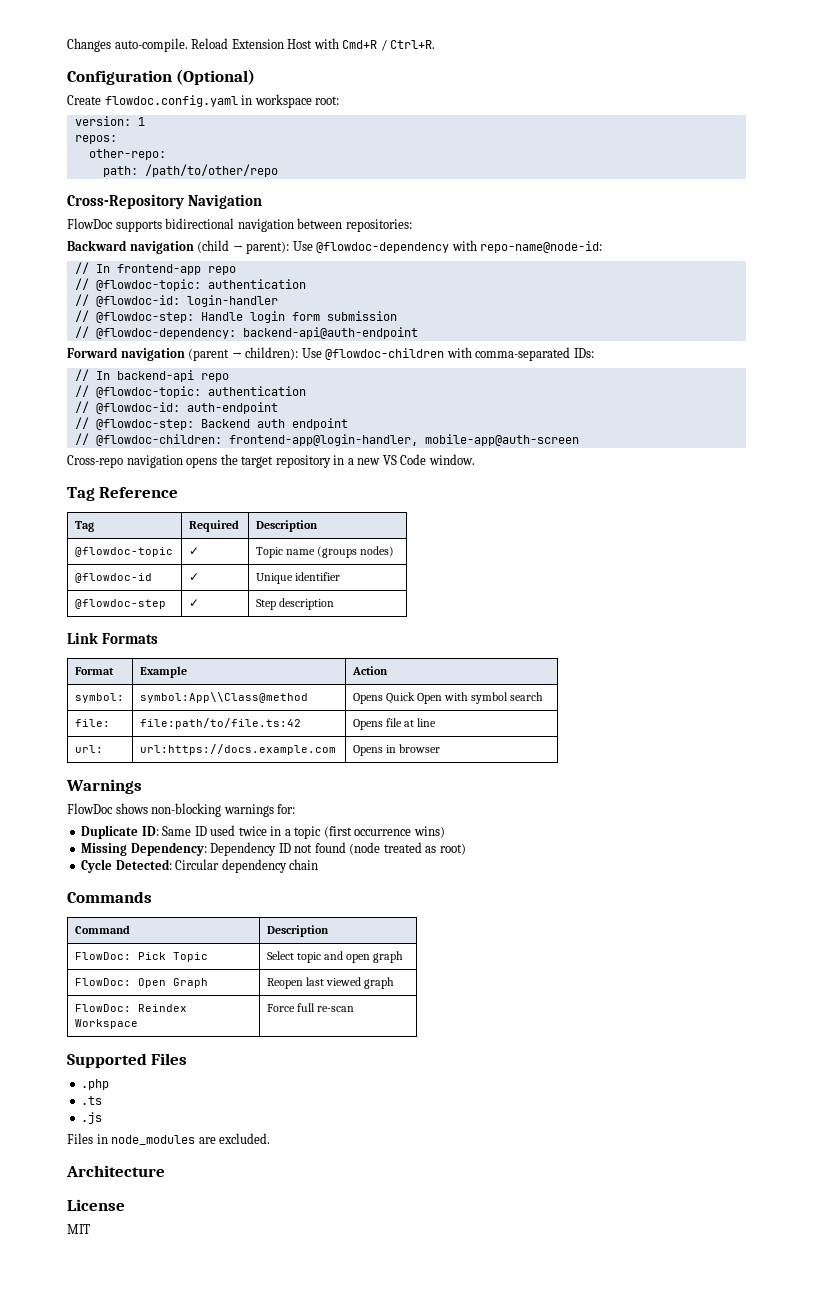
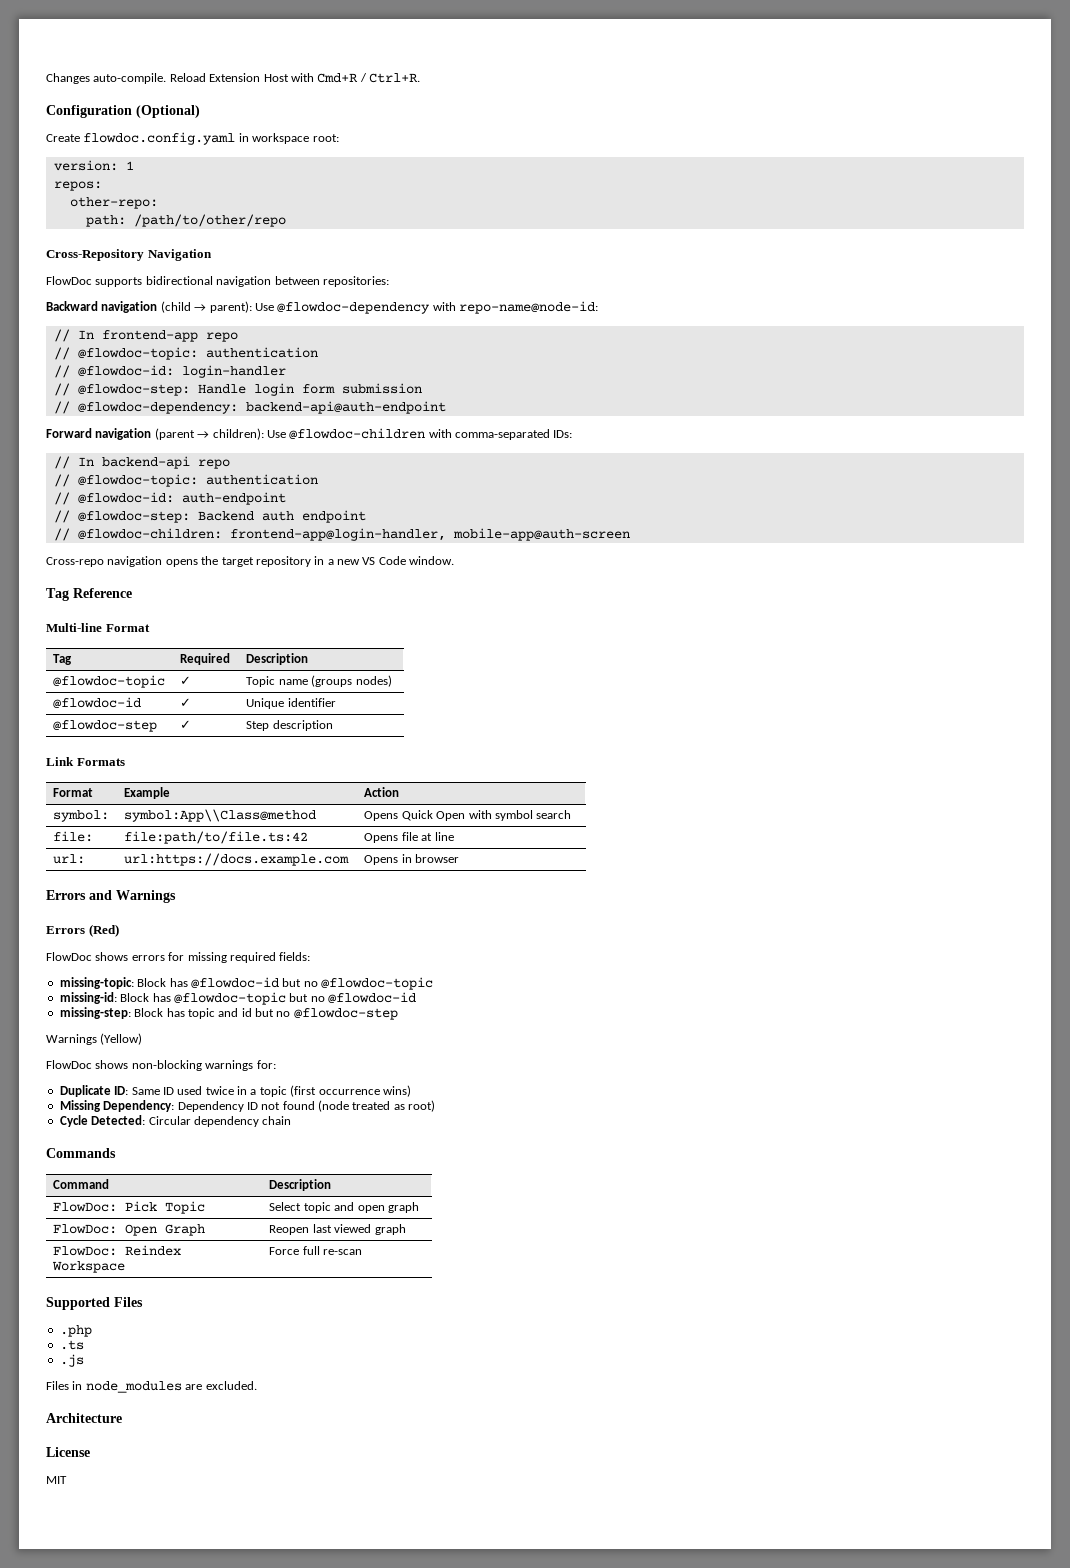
+ Multi-line Format
- Warnings
+ Errors and Warnings
+ Errors (Red)
+ FlowDoc shows errors for missing required fields:
+ missing-topic: Block has @flowdoc-id but no @flowdoc-topic
+ missing-id: Block has @flowdoc-topic but no @flowdoc-id
+ missing-step: Block has topic and id but no @flowdoc-step
+ Warnings (Yellow)

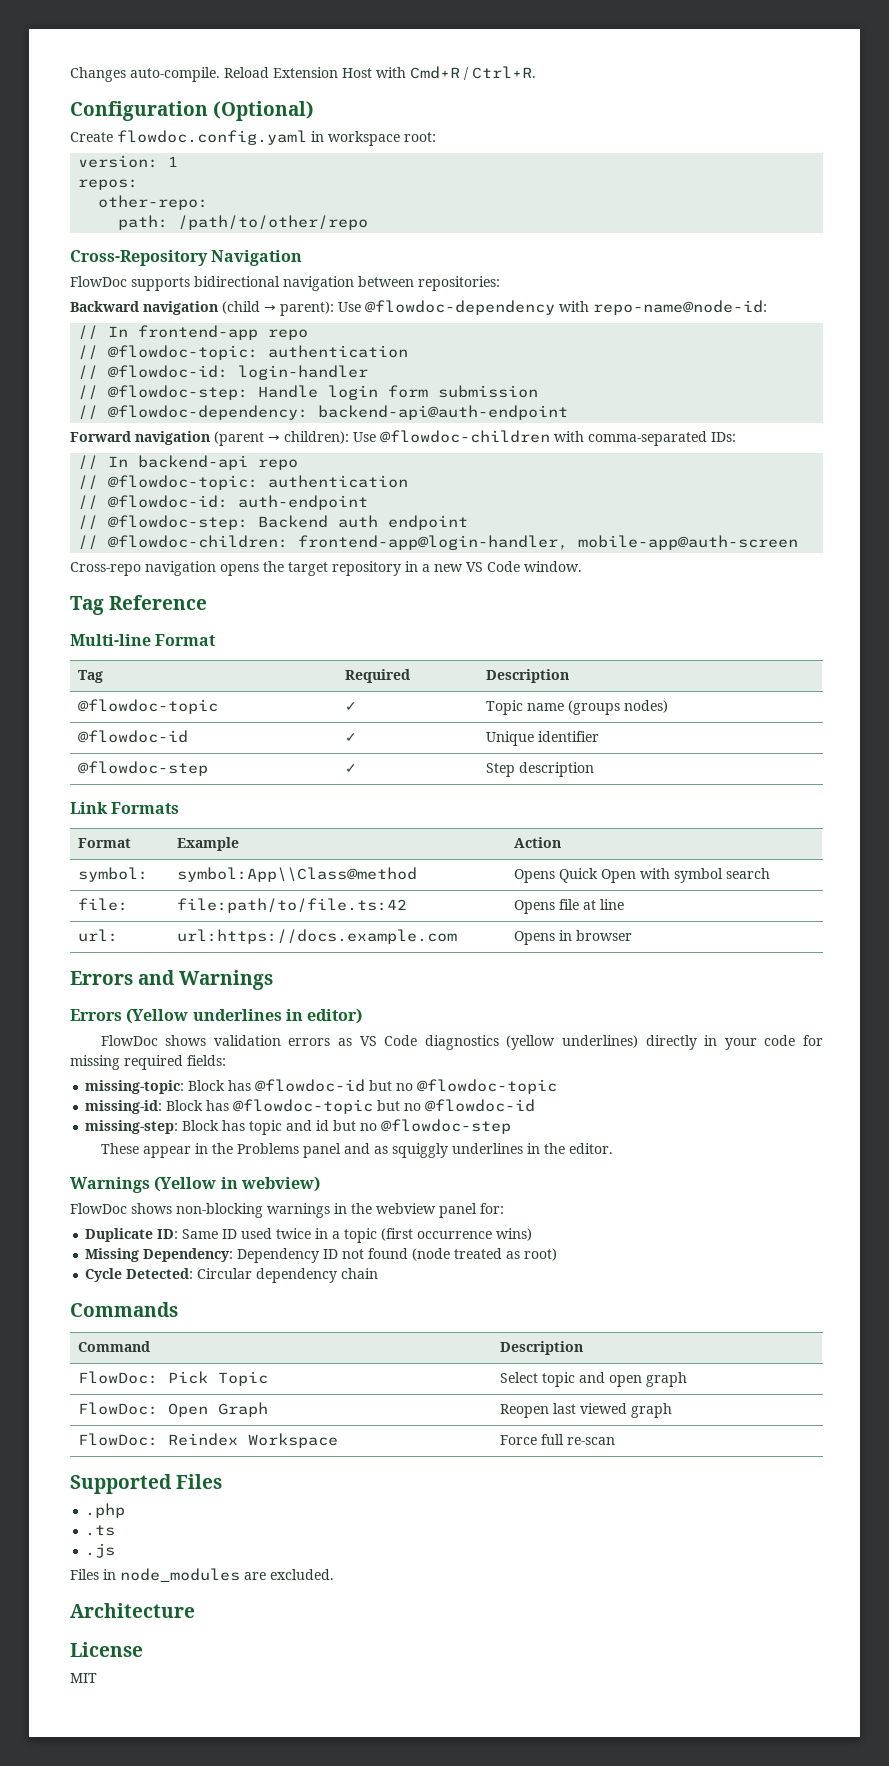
- Errors (Red)
- FlowDoc shows errors for missing required fields:
+ Errors (Yellow underlines in editor)
+ FlowDoc shows validation errors as VS Code diagnostics (yellow underlines) directly in your code for missing required fields:
- Warnings (Yellow)
+ These appear in the Problems panel and as squiggly underlines in the editor.
+ Warnings (Yellow in webview)
- FlowDoc shows non-blocking warnings for:
+ FlowDoc shows non-blocking warnings in the webview panel for:

